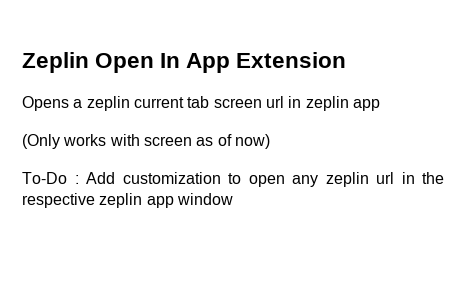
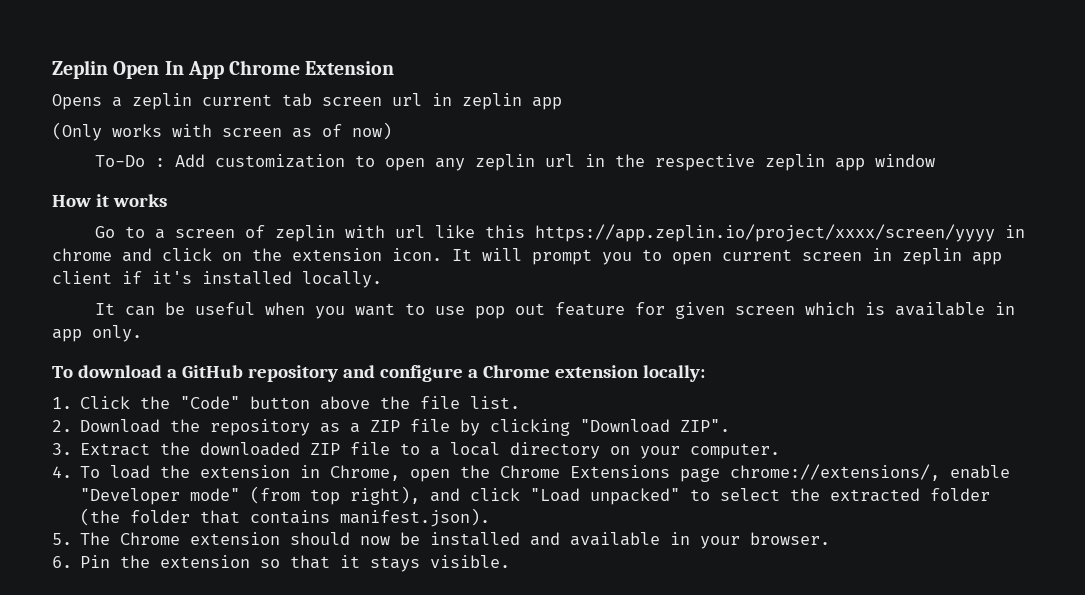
- Zeplin Open In App Extension
+ Zeplin Open In App Chrome Extension
+ How it works
+ Go to a screen of zeplin with url like this https://app.zeplin.io/project/xxxx/screen/yyyy in chrome and click on the extension icon. It will prompt you to open current screen in zeplin app client if it's installed locally.
+ It can be useful when you want to use pop out feature for given screen which is available in app only.
+ To download a GitHub repository and configure a Chrome extension locally:
+ 1. Click the "Code" button above the file list.
+ 2. Download the repository as a ZIP file by clicking "Download ZIP".
+ 3. Extract the downloaded ZIP file to a local directory on your computer.
+ 4. To load the extension in Chrome, open the Chrome Extensions page chrome://extensions/, enable "Developer mode" (from top right), and click "Load unpacked" to select the extracted folder (the folder that contains manifest.json).
+ 5. The Chrome extension should now be installed and available in your browser.
+ 6. Pin the extension so that it stays visible.

